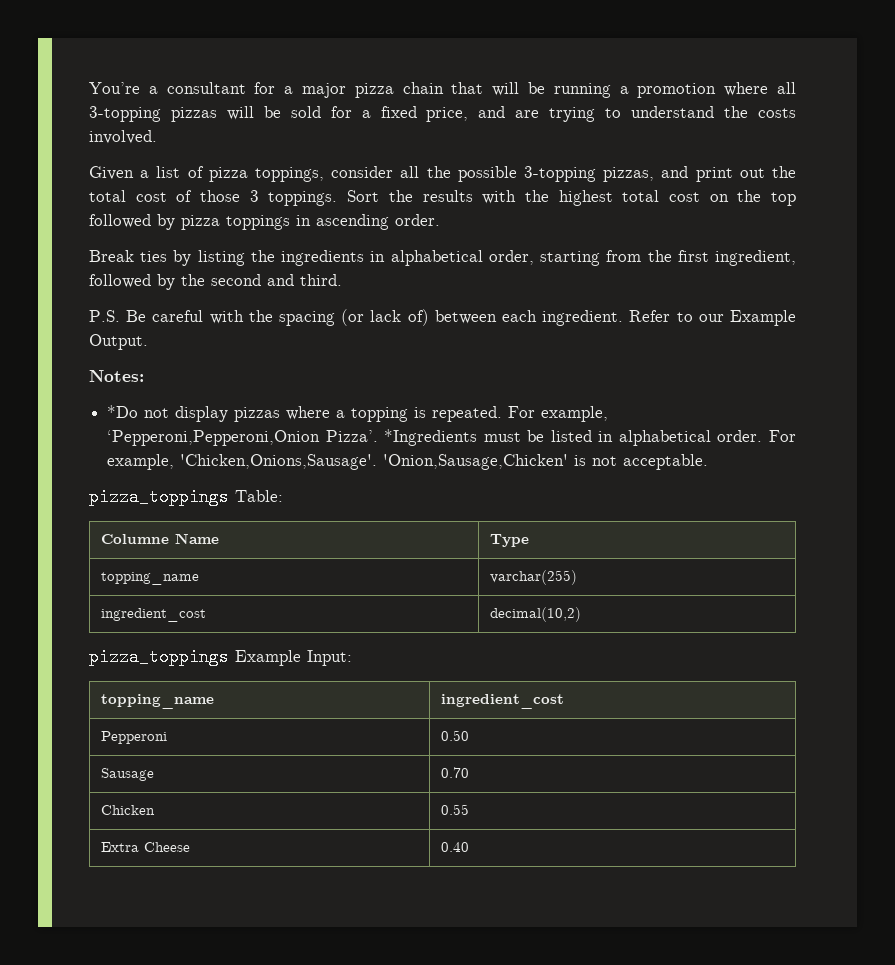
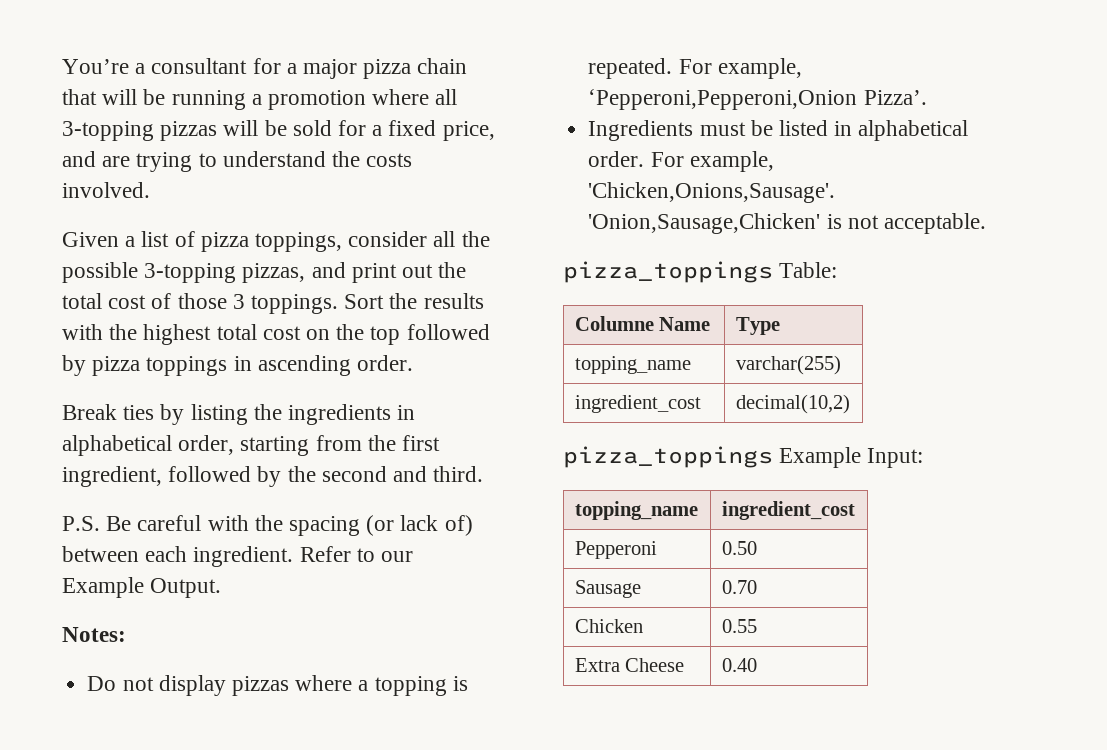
- *Do not display pizzas where a topping is repeated.
+ Do not display pizzas where a topping is repeated.
- For example, ‘Pepperoni,Pepperoni,Onion Pizza’. *Ingredients must be listed in alphabetical order.
+ For example, ‘Pepperoni,Pepperoni,Onion Pizza’.
+ Ingredients must be listed in alphabetical order.

